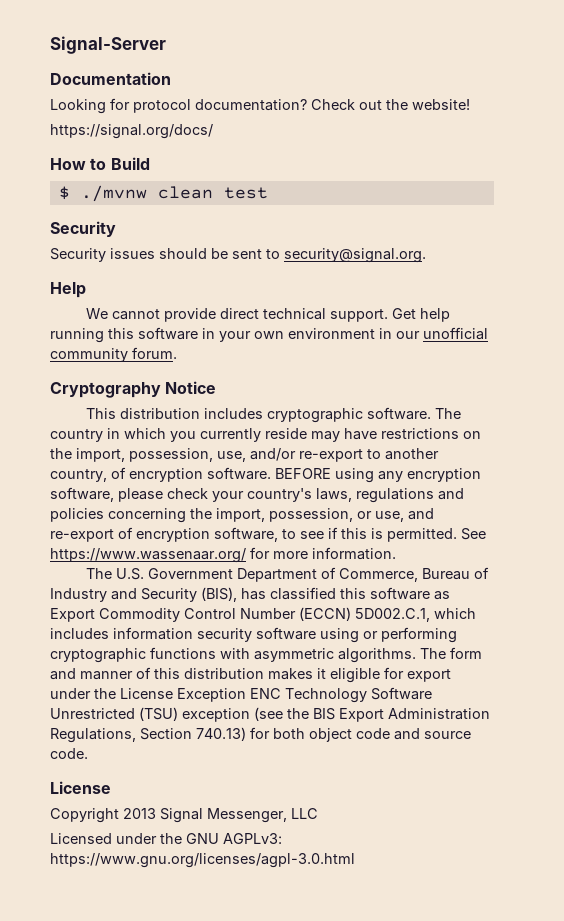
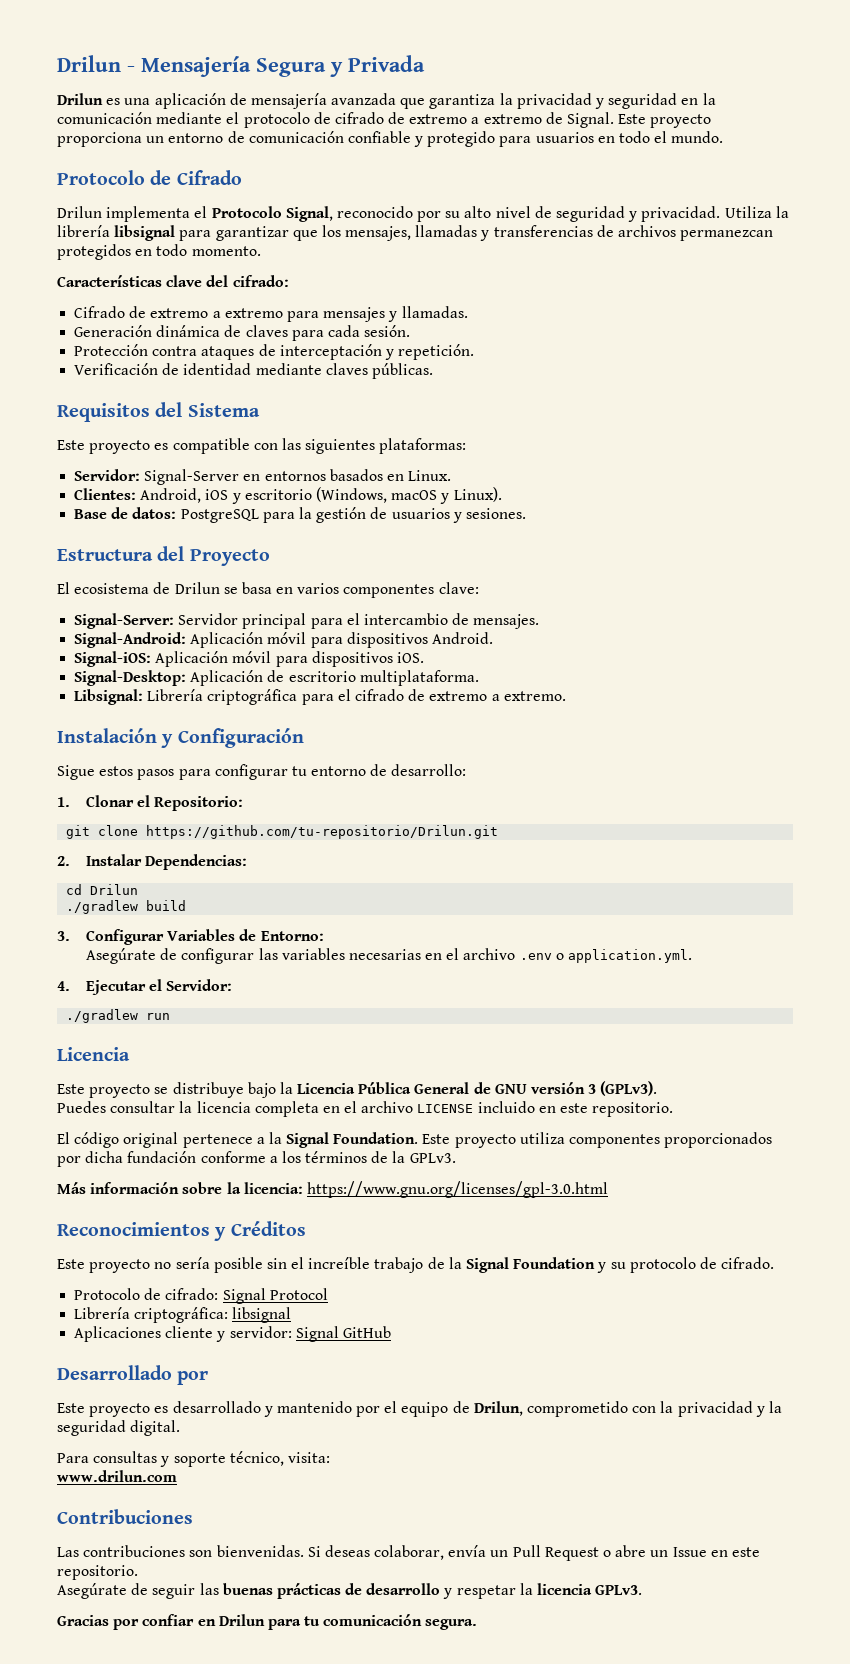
- Signal-Server
- Documentation
- Looking for protocol documentation? Check out the website!
- https://signal.org/docs/
- How to Build
- $ ./mvnw clean test
- Security
- Security issues should be sent to security@signal.org.
- Help
- We cannot provide direct technical support. Get help running this software in your own environment in our unofficial community forum.
- Cryptography Notice
- This distribution includes cryptographic software. The country in which you currently reside may have restrictions on the import, possession, use, and/or re-export to another country, of encryption software. BEFORE using any encryption software, please check your country's laws, regulations and policies concerning the import, possession, or use, and re-export of encryption software, to see if this is permitted. See https://www.wassenaar.org/ for more information.
- The U.S. Government Department of Commerce, Bureau of Industry and Security (BIS), has classified this software as Export Commodity Control Number (ECCN) 5D002.C.1, which includes information security software using or performing cryptographic functions with asymmetric algorithms. The form and manner of this distribution makes it eligible for export under the License Exception ENC Technology Software Unrestricted (TSU) exception (see the BIS Export Administration Regulations, Section 740.13) for both object code and source code.
- License
- Copyright 2013 Signal Messenger, LLC
- Licensed under the GNU AGPLv3: https://www.gnu.org/licenses/agpl-3.0.html
+ Drilun - Mensajería Segura y Privada
+ Drilun es una aplicación de mensajería avanzada que garantiza la privacidad y seguridad en la comunicación mediante el protocolo de cifrado de extremo a extremo de Signal. Este proyecto proporciona un entorno de comunicación confiable y protegido para usuarios en todo el mundo.
+ Protocolo de Cifrado
+ Drilun implementa el Protocolo Signal, reconocido por su alto nivel de seguridad y privacidad. Utiliza la librería libsignal para garantizar que los mensajes, llamadas y transferencias de archivos permanezcan protegidos en todo momento.
+ Características clave del cifrado:
+ Cifrado de extremo a extremo para mensajes y llamadas.
+ Generación dinámica de claves para cada sesión.
+ Protección contra ataques de interceptación y repetición.
+ Verificación de identidad mediante claves públicas.
+ Requisitos del Sistema
+ Este proyecto es compatible con las siguientes plataformas:
+ Servidor: Signal-Server en entornos basados en Linux.
+ Clientes: Android, iOS y escritorio (Windows, macOS y Linux).
+ Base de datos: PostgreSQL para la gestión de usuarios y sesiones.
+ Estructura del Proyecto
+ El ecosistema de Drilun se basa en varios componentes clave:
+ Signal-Server: Servidor principal para el intercambio de mensajes.
+ Signal-Android: Aplicación móvil para dispositivos Android.
+ Signal-iOS: Aplicación móvil para dispositivos iOS.
+ Signal-Desktop: Aplicación de escritorio multiplataforma.
+ Libsignal: Librería criptográfica para el cifrado de extremo a extremo.
+ Instalación y Configuración
+ Sigue estos pasos para configurar tu entorno de desarrollo:
+ 1. Clonar el Repositorio:
+ git clone https://github.com/tu-repositorio/Drilun.git
+ 2. Instalar Dependencias:
+ cd Drilun
+ ./gradlew build
+ 3. Configurar Variables de Entorno:
+ Asegúrate de configurar las variables necesarias en el archivo .env o application.yml.
+ 4. Ejecutar el Servidor:
+ ./gradlew run
+ Licencia
+ Este proyecto se distribuye bajo la Licencia Pública General de GNU versión 3 (GPLv3).
+ Puedes consultar la licencia completa en el archivo LICENSE incluido en este repositorio.
+ El código original pertenece a la Signal Foundation. Este proyecto utiliza componentes proporcionados por dicha fundación conforme a los términos de la GPLv3.
+ Más información sobre la licencia: https://www.gnu.org/licenses/gpl-3.0.html
+ Reconocimientos y Créditos
+ Este proyecto no sería posible sin el increíble trabajo de la Signal Foundation y su protocolo de cifrado.
+ Protocolo de cifrado: Signal Protocol
+ Librería criptográfica: libsignal
+ Aplicaciones cliente y servidor: Signal GitHub
+ Desarrollado por
+ Este proyecto es desarrollado y mantenido por el equipo de Drilun, comprometido con la privacidad y la seguridad digital.
+ Para consultas y soporte técnico, visita:
+ www.drilun.com
+ Contribuciones
+ Las contribuciones son bienvenidas. Si deseas colaborar, envía un Pull Request o abre un Issue en este repositorio.
+ Asegúrate de seguir las buenas prácticas de desarrollo y respetar la licencia GPLv3.
+ Gracias por confiar en Drilun para tu comunicación segura.

